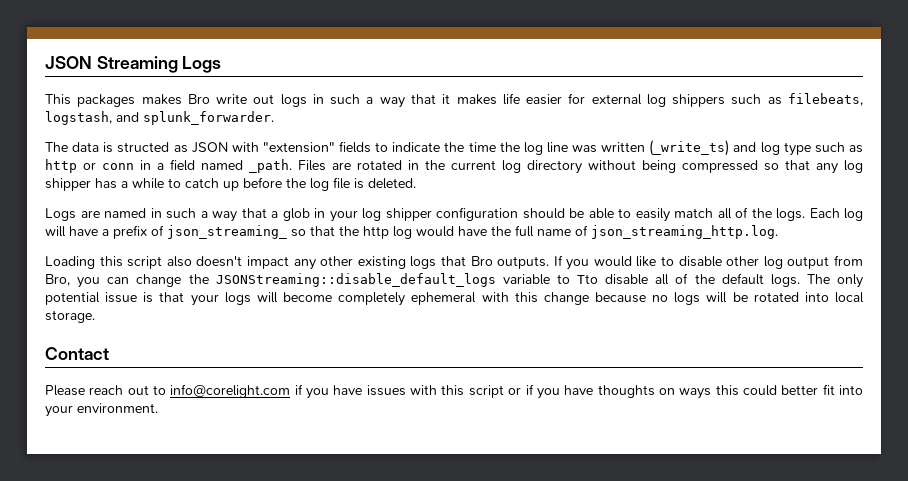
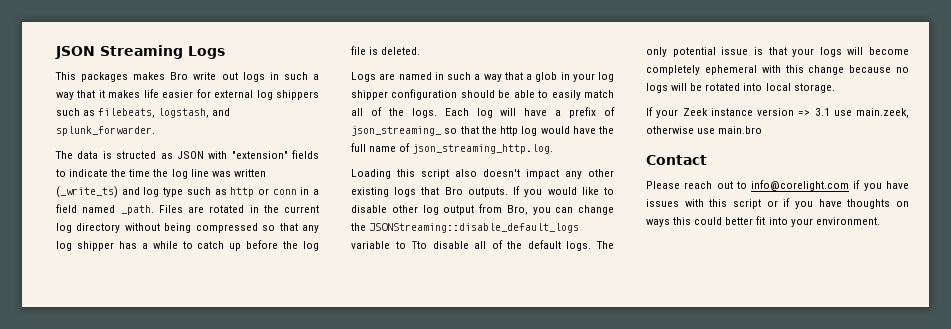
+ If your Zeek instance version => 3.1 use main.zeek, otherwise use main.bro

